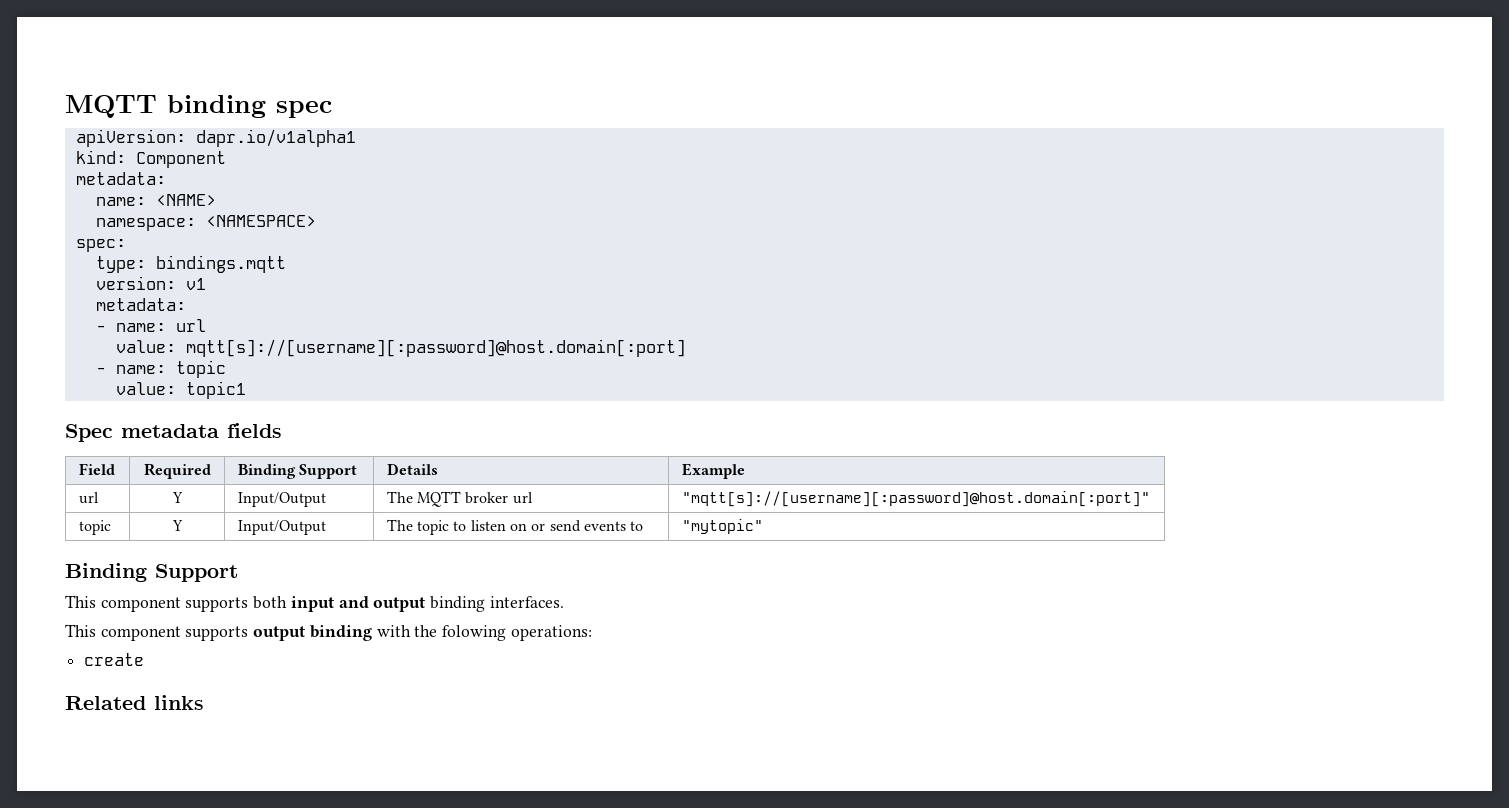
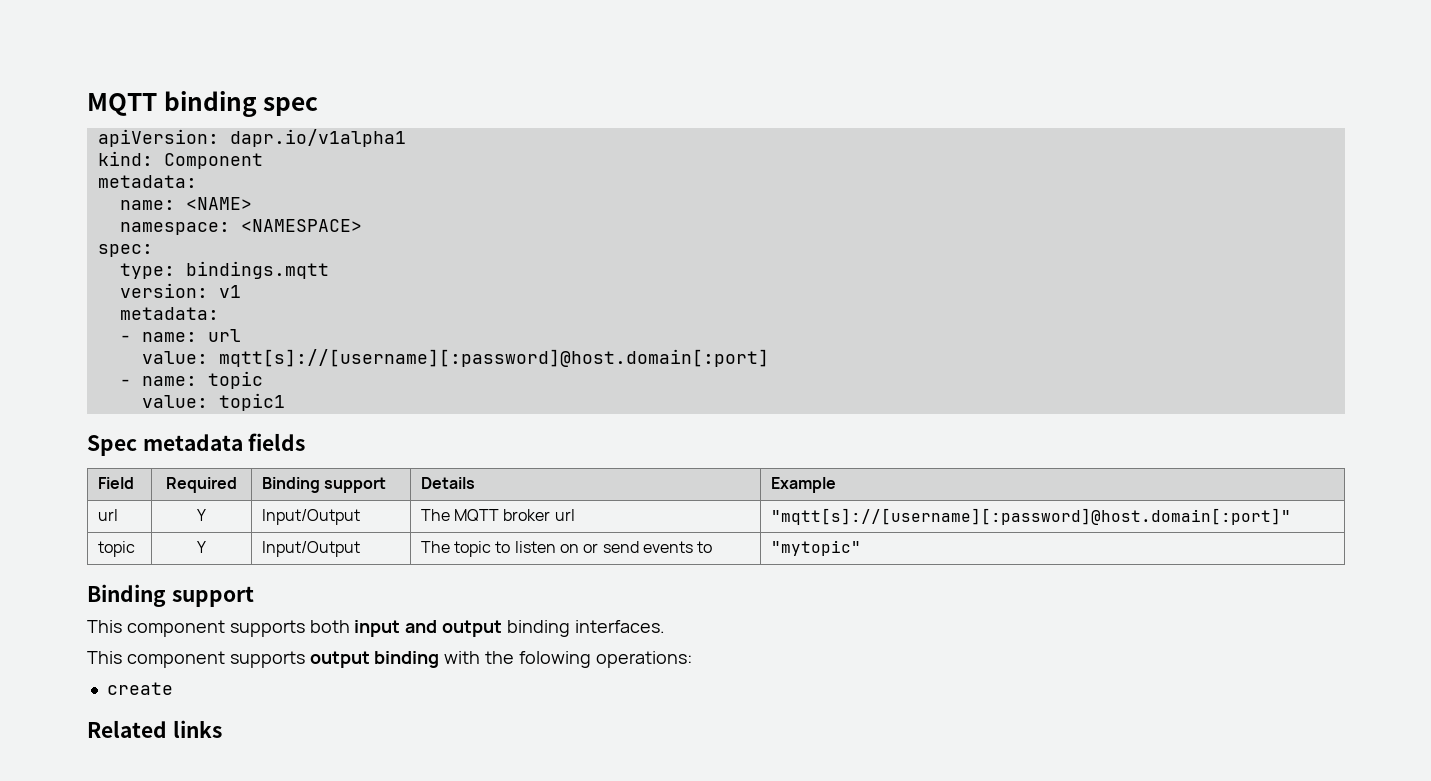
- Field | Required | Binding Support | Details | Example
+ Field | Required | Binding support | Details | Example
  topic | Y | Input/Output | The topic to listen on or send events to | "mytopic"
- Binding Support
+ Binding support

